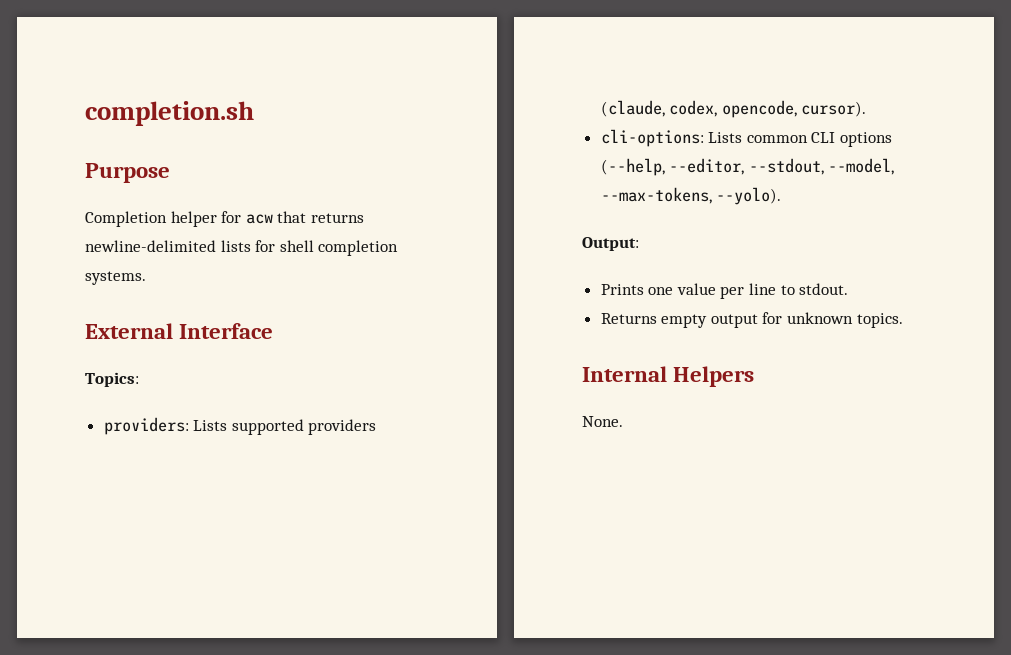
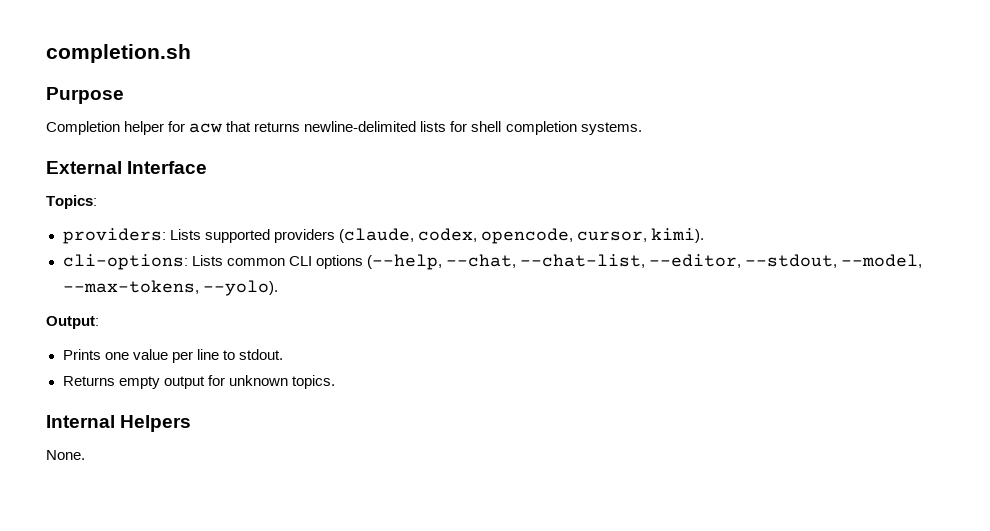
- providers: Lists supported providers (claude, codex, opencode, cursor).
+ providers: Lists supported providers (claude, codex, opencode, cursor, kimi).
- cli-options: Lists common CLI options (--help, --editor, --stdout, --model, --max-tokens, --yolo).
+ cli-options: Lists common CLI options (--help, --chat, --chat-list, --editor, --stdout, --model, --max-tokens, --yolo).

